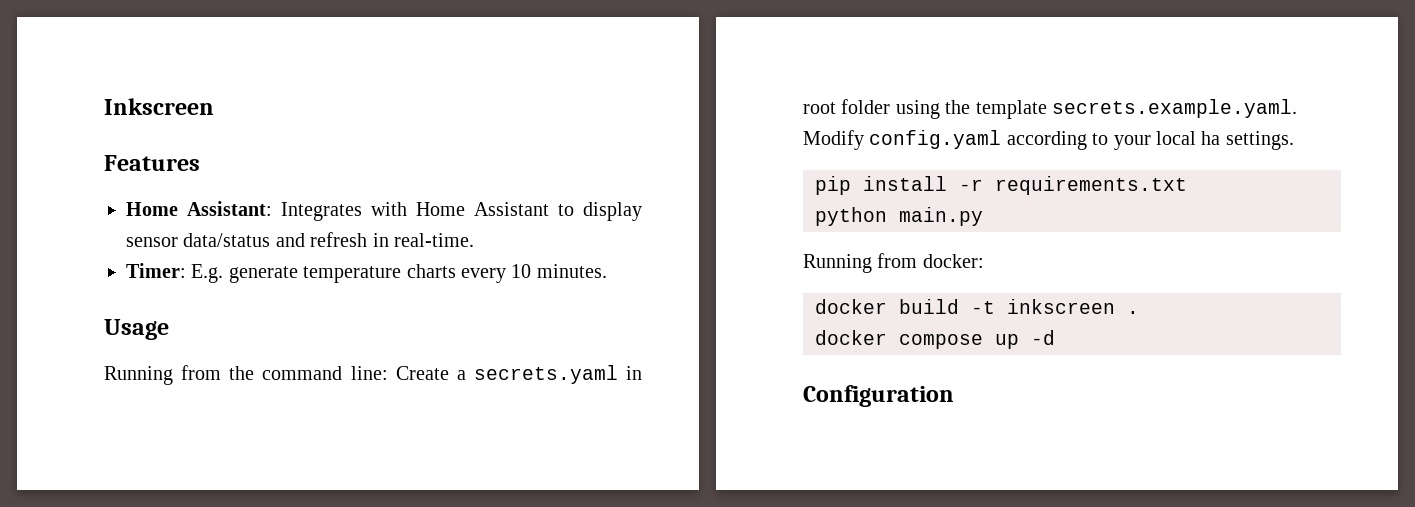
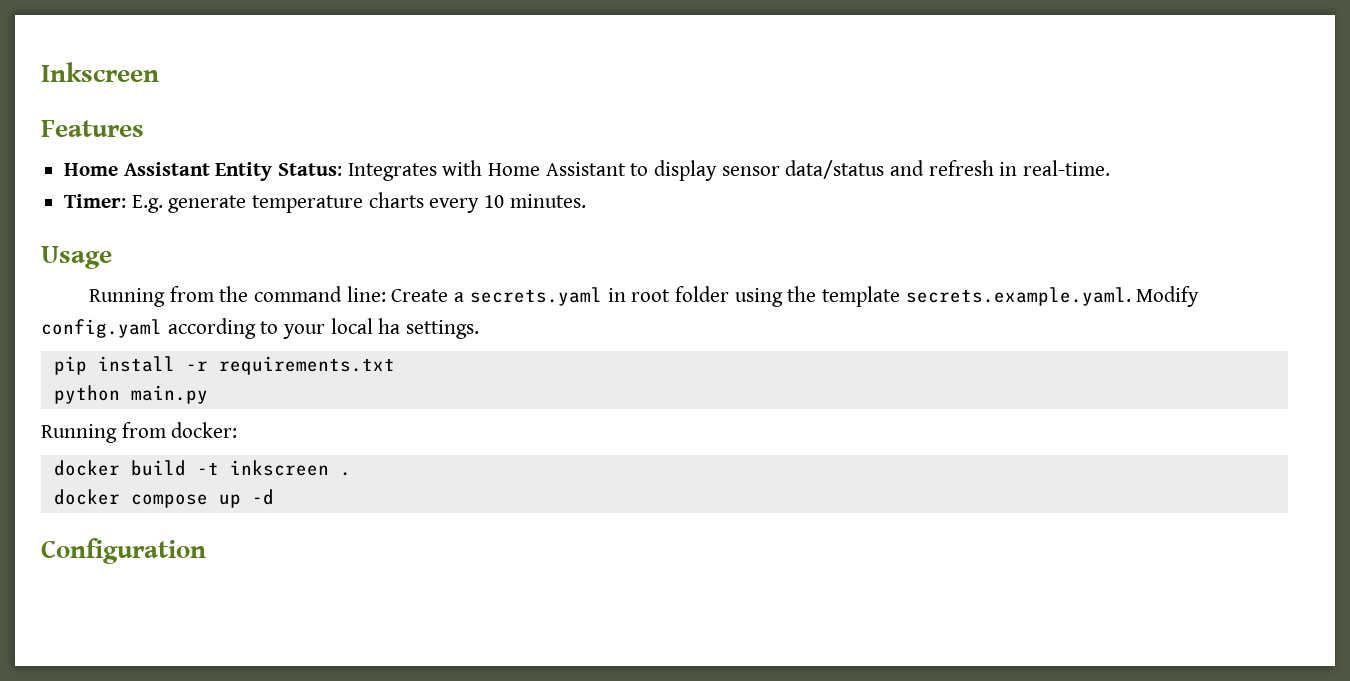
- Home Assistant: Integrates with Home Assistant to display sensor data/status and refresh in real-time.
+ Home Assistant Entity Status: Integrates with Home Assistant to display sensor data/status and refresh in real-time.

